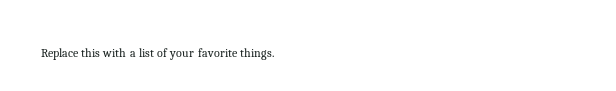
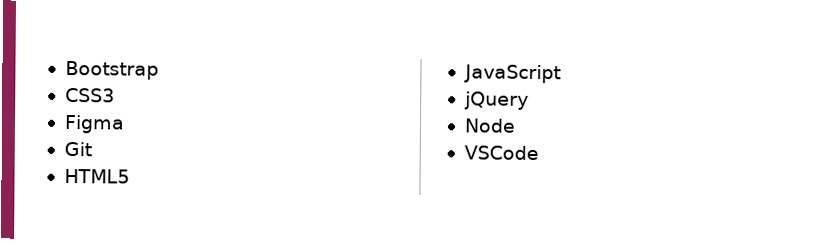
- Replace this with a list of your favorite things.
+ Bootstrap
+ CSS3
+ Figma
+ Git
+ HTML5
+ JavaScript
+ jQuery
+ Node
+ VSCode

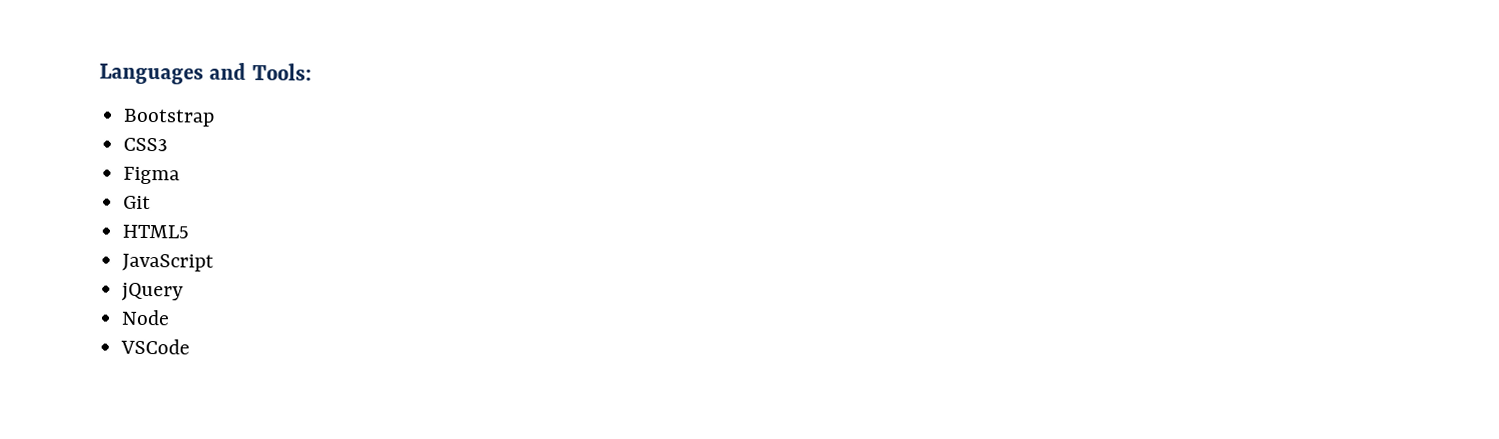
+ Languages and Tools:

